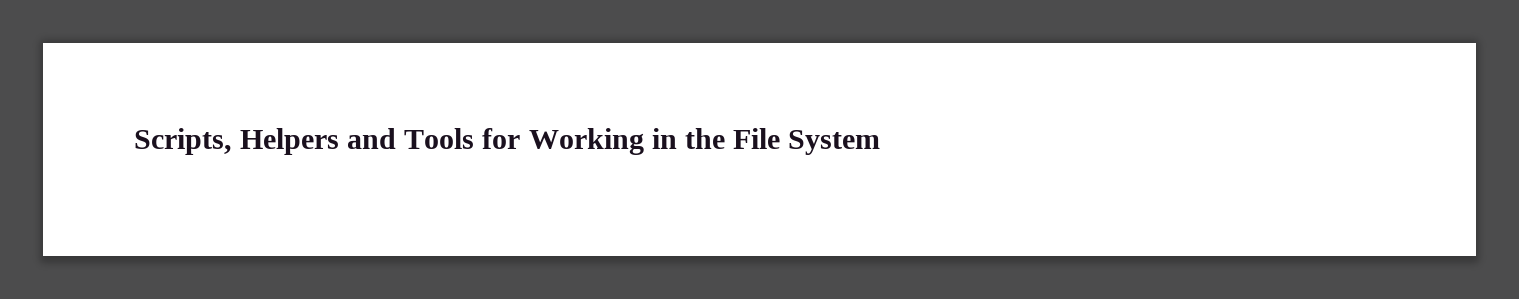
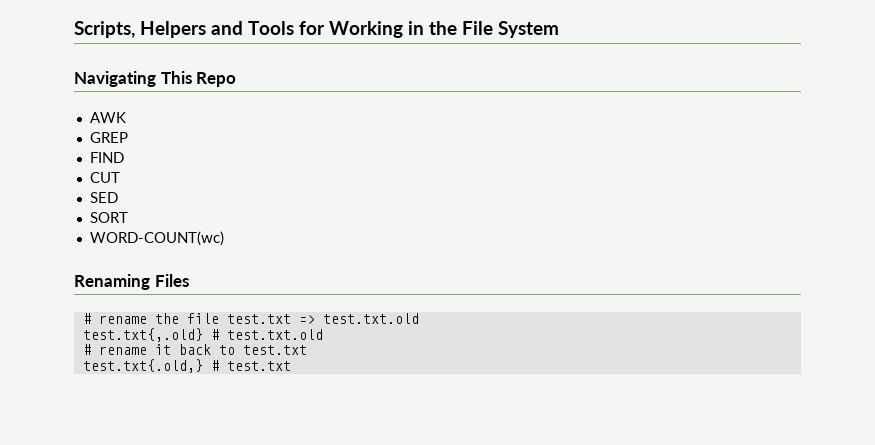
+ Navigating This Repo
+ AWK
+ GREP
+ FIND
+ CUT
+ SED
+ SORT
+ WORD-COUNT(wc)
+ Renaming Files
+ # rename the file test.txt => test.txt.old
+ test.txt{,.old} # test.txt.old
+ # rename it back to test.txt
+ test.txt{.old,} # test.txt

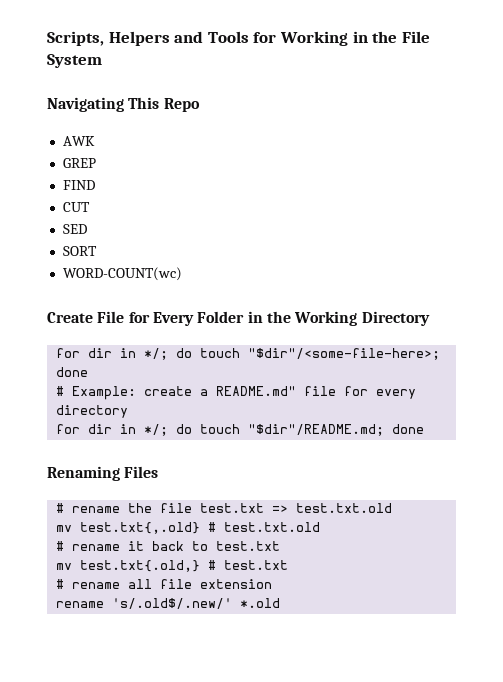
+ Create File for Every Folder in the Working Directory
+ for dir in */; do touch "$dir"/<some-file-here>; done
+ # Example: create a README.md" file for every directory
+ for dir in */; do touch "$dir"/README.md; done
- test.txt{,.old} # test.txt.old
+ mv test.txt{,.old} # test.txt.old
- test.txt{.old,} # test.txt
+ mv test.txt{.old,} # test.txt
+ # rename all file extension
+ rename 's/.old$/.new/' *.old

